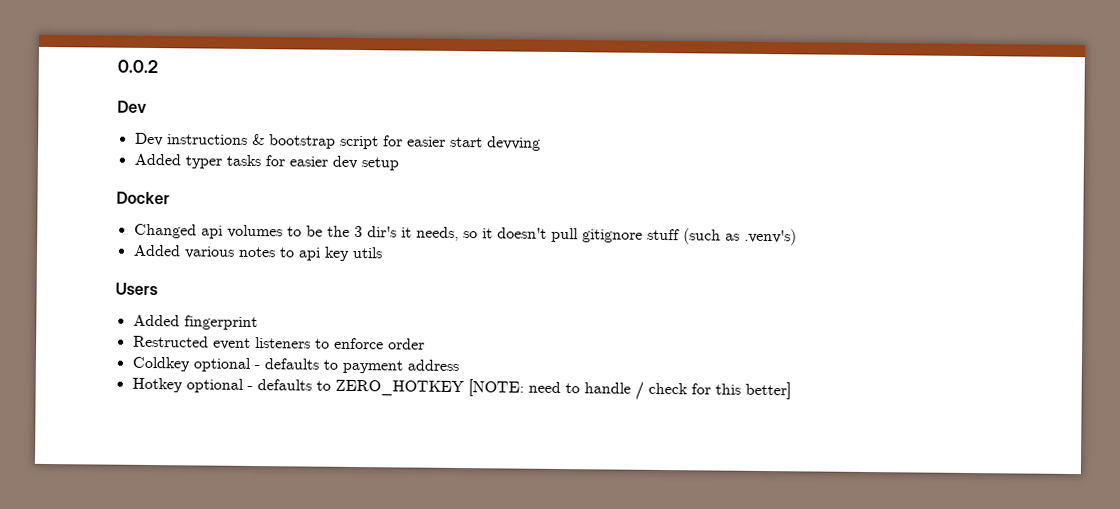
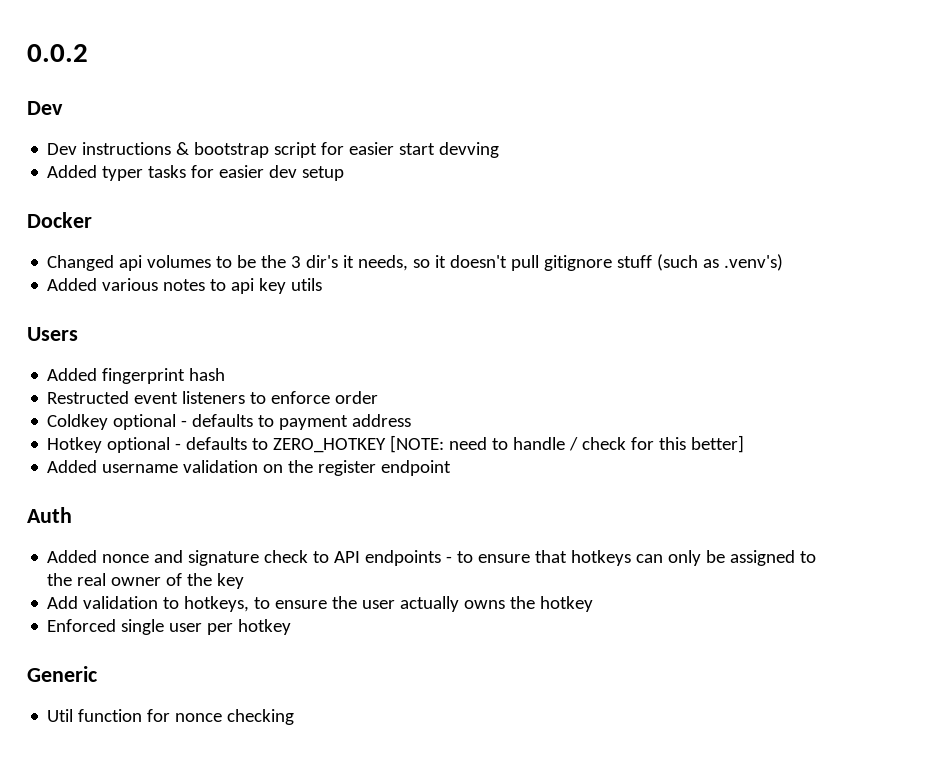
- Added fingerprint
+ Added fingerprint hash
+ Added username validation on the register endpoint
+ Auth
+ Added nonce and signature check to API endpoints - to ensure that hotkeys can only be assigned to the real owner of the key
+ Add validation to hotkeys, to ensure the user actually owns the hotkey
+ Enforced single user per hotkey
+ Generic
+ Util function for nonce checking

